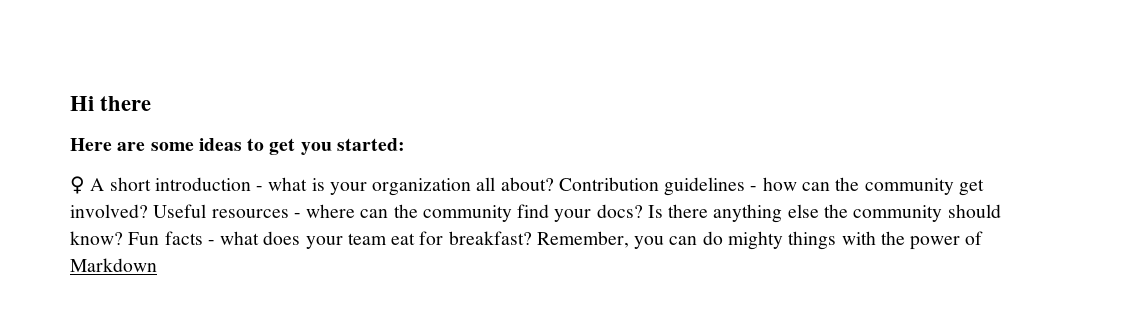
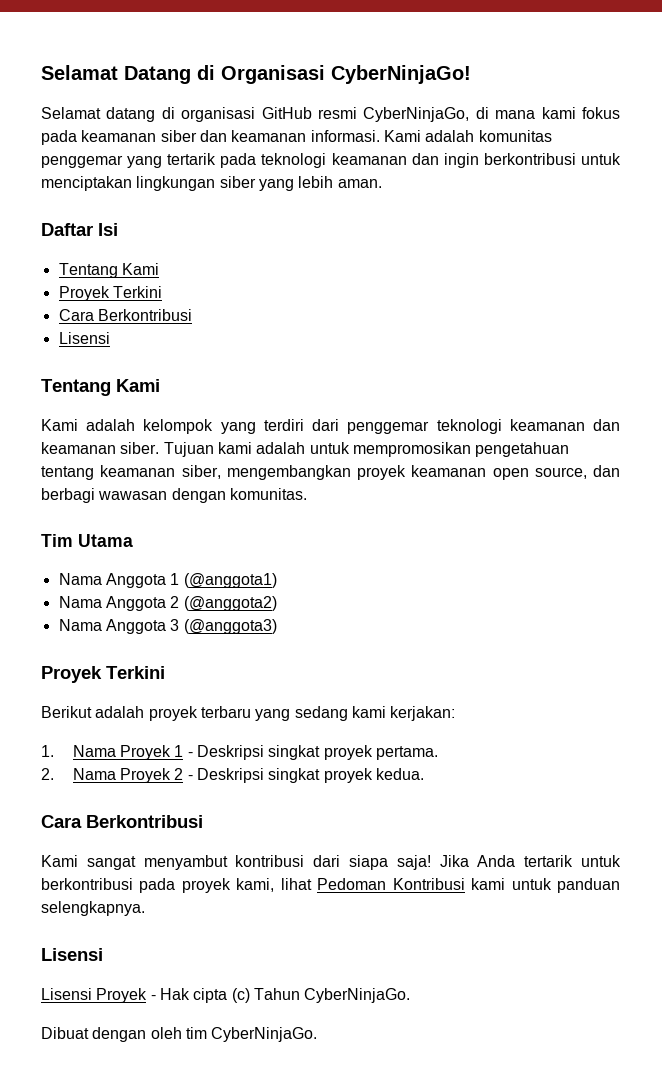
- Hi there
- Here are some ideas to get you started:
- ♀ A short introduction - what is your organization all about? Contribution guidelines - how can the community get involved? Useful resources - where can the community find your docs? Is there anything else the community should know? Fun facts - what does your team eat for breakfast? Remember, you can do mighty things with the power of Markdown
+ Selamat Datang di Organisasi CyberNinjaGo!
+ Selamat datang di organisasi GitHub resmi CyberNinjaGo, di mana kami fokus pada keamanan siber dan keamanan informasi. Kami adalah komunitas penggemar yang tertarik pada teknologi keamanan dan ingin berkontribusi untuk menciptakan lingkungan siber yang lebih aman.
+ Daftar Isi
+ Tentang Kami
+ Proyek Terkini
+ Cara Berkontribusi
+ Lisensi
+ Tentang Kami
+ Kami adalah kelompok yang terdiri dari penggemar teknologi keamanan dan keamanan siber. Tujuan kami adalah untuk mempromosikan pengetahuan tentang keamanan siber, mengembangkan proyek keamanan open source, dan berbagi wawasan dengan komunitas.
+ Tim Utama
+ Nama Anggota 1 (@anggota1)
+ Nama Anggota 2 (@anggota2)
+ Nama Anggota 3 (@anggota3)
+ Proyek Terkini
+ Berikut adalah proyek terbaru yang sedang kami kerjakan:
+ 1. Nama Proyek 1 - Deskripsi singkat proyek pertama.
+ 2. Nama Proyek 2 - Deskripsi singkat proyek kedua.
+ Cara Berkontribusi
+ Kami sangat menyambut kontribusi dari siapa saja! Jika Anda tertarik untuk berkontribusi pada proyek kami, lihat Pedoman Kontribusi kami untuk panduan selengkapnya.
+ Lisensi
+ Lisensi Proyek - Hak cipta (c) Tahun CyberNinjaGo.
+ Dibuat dengan oleh tim CyberNinjaGo.

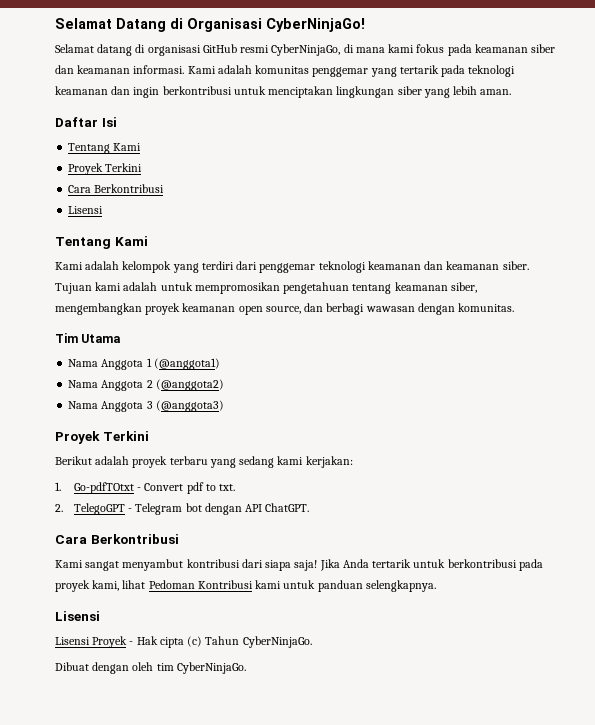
- 1. Nama Proyek 1 - Deskripsi singkat proyek pertama.
- 2. Nama Proyek 2 - Deskripsi singkat proyek kedua.
+ 1. Go-pdfTOtxt - Convert pdf to txt.
+ 2. TelegoGPT - Telegram bot dengan API ChatGPT.

